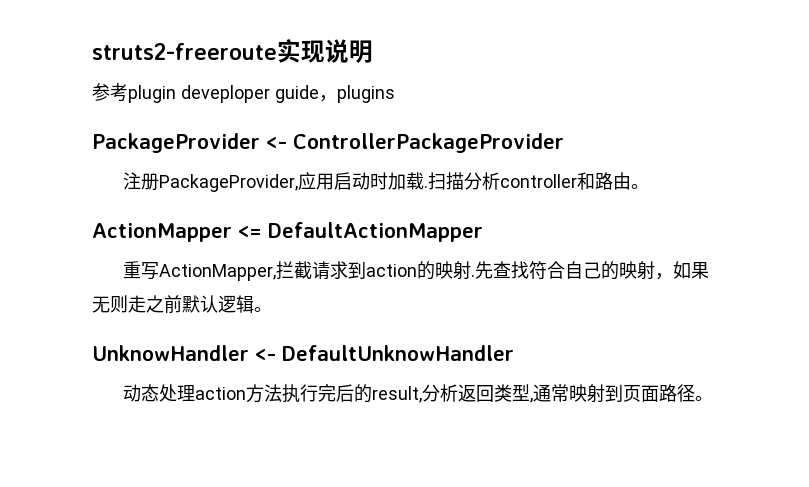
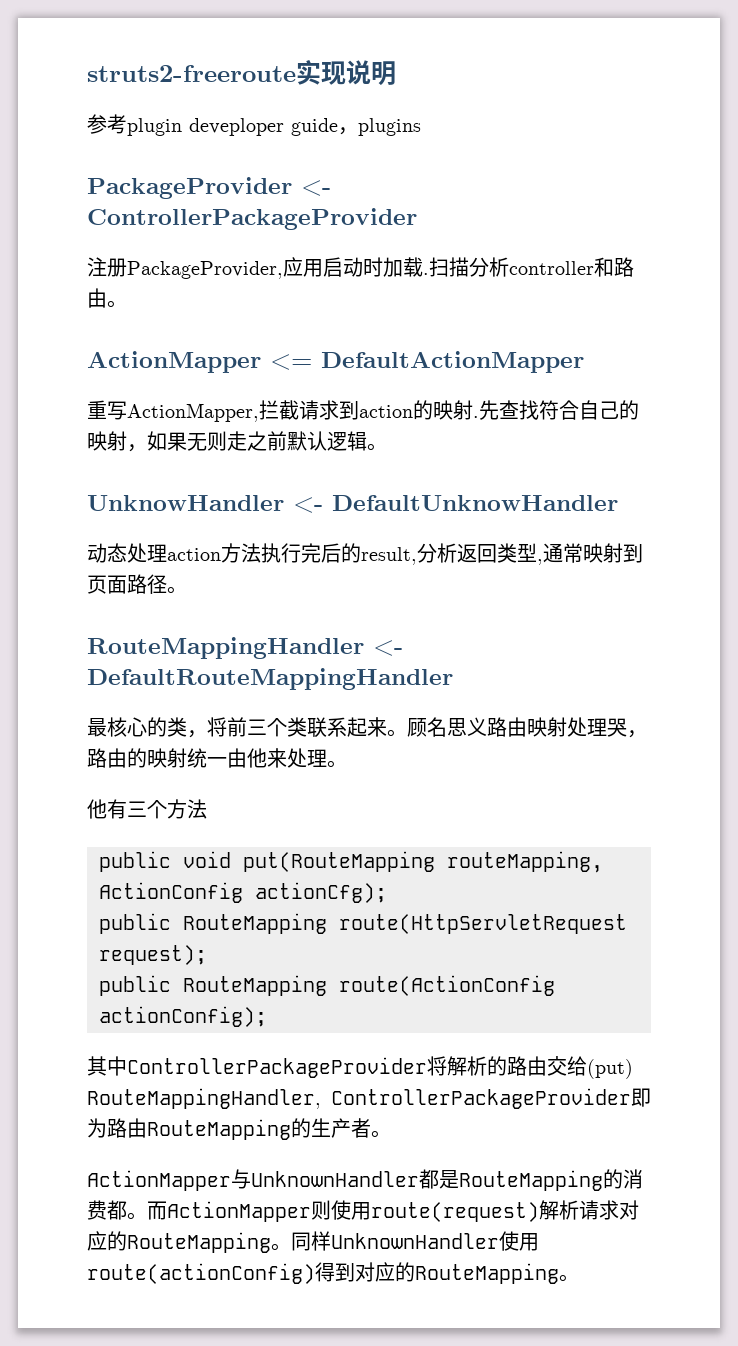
+ RouteMappingHandler <- DefaultRouteMappingHandler
+ 最核心的类，将前三个类联系起来。顾名思义路由映射处理哭，路由的映射统一由他来处理。
+ 他有三个方法
+ public void put(RouteMapping routeMapping, ActionConfig actionCfg);
+ public RouteMapping route(HttpServletRequest request);
+ public RouteMapping route(ActionConfig actionConfig);
+ 其中ControllerPackageProvider将解析的路由交给(put) RouteMappingHandler, ControllerPackageProvider即为路由RouteMapping的生产者。
+ ActionMapper与UnknownHandler都是RouteMapping的消费都。而ActionMapper则使用route(request)解析请求对应的RouteMapping。同样UnknownHandler使用route(actionConfig)得到对应的RouteMapping。

